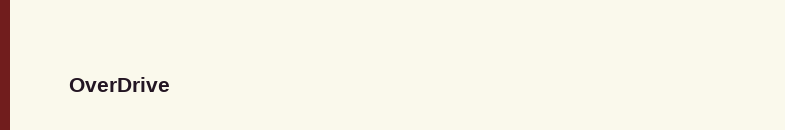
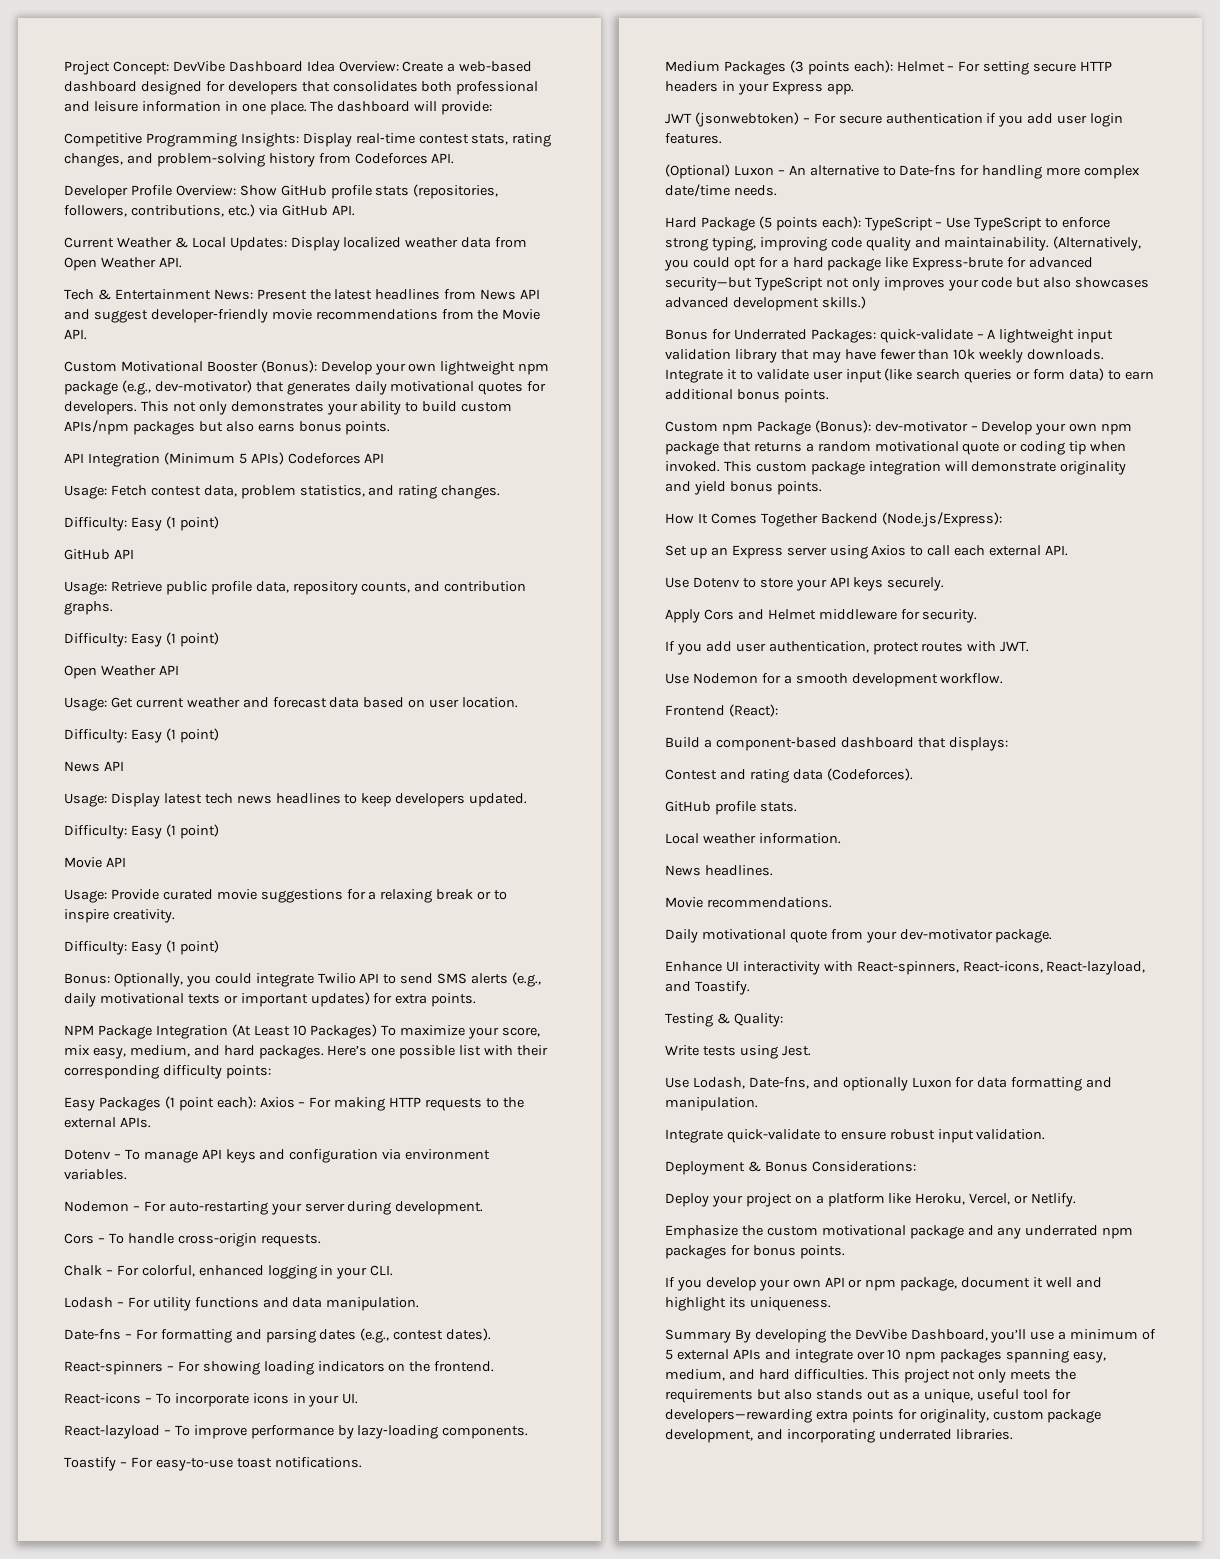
- OverDrive
+ Project Concept: DevVibe Dashboard Idea Overview: Create a web-based dashboard designed for developers that consolidates both professional and leisure information in one place. The dashboard will provide:
+ Competitive Programming Insights: Display real‑time contest stats, rating changes, and problem-solving history from Codeforces API.
+ Developer Profile Overview: Show GitHub profile stats (repositories, followers, contributions, etc.) via GitHub API.
+ Current Weather & Local Updates: Display localized weather data from Open Weather API.
+ Tech & Entertainment News: Present the latest headlines from News API and suggest developer‑friendly movie recommendations from the Movie API.
+ Custom Motivational Booster (Bonus): Develop your own lightweight npm package (e.g., dev-motivator) that generates daily motivational quotes for developers. This not only demonstrates your ability to build custom APIs/npm packages but also earns bonus points.
+ API Integration (Minimum 5 APIs) Codeforces API
+ Usage: Fetch contest data, problem statistics, and rating changes.
+ Difficulty: Easy (1 point)
+ GitHub API
+ Usage: Retrieve public profile data, repository counts, and contribution graphs.
+ Difficulty: Easy (1 point)
+ Open Weather API
+ Usage: Get current weather and forecast data based on user location.
+ Difficulty: Easy (1 point)
+ News API
+ Usage: Display latest tech news headlines to keep developers updated.
+ Difficulty: Easy (1 point)
+ Movie API
+ Usage: Provide curated movie suggestions for a relaxing break or to inspire creativity.
+ Difficulty: Easy (1 point)
+ Bonus: Optionally, you could integrate Twilio API to send SMS alerts (e.g., daily motivational texts or important updates) for extra points.
+ NPM Package Integration (At Least 10 Packages) To maximize your score, mix easy, medium, and hard packages. Here’s one possible list with their corresponding difficulty points:
+ Easy Packages (1 point each): Axios – For making HTTP requests to the external APIs.
+ Dotenv – To manage API keys and configuration via environment variables.
+ Nodemon – For auto-restarting your server during development.
+ Cors – To handle cross-origin requests.
+ Chalk – For colorful, enhanced logging in your CLI.
+ Lodash – For utility functions and data manipulation.
+ Date-fns – For formatting and parsing dates (e.g., contest dates).
+ React-spinners – For showing loading indicators on the frontend.
+ React-icons – To incorporate icons in your UI.
+ React-lazyload – To improve performance by lazy‑loading components.
+ Toastify – For easy-to-use toast notifications.
+ Medium Packages (3 points each): Helmet – For setting secure HTTP headers in your Express app.
+ JWT (jsonwebtoken) – For secure authentication if you add user login features.
+ (Optional) Luxon – An alternative to Date-fns for handling more complex date/time needs.
+ Hard Package (5 points each): TypeScript – Use TypeScript to enforce strong typing, improving code quality and maintainability. (Alternatively, you could opt for a hard package like Express-brute for advanced security—but TypeScript not only improves your code but also showcases advanced development skills.)
+ Bonus for Underrated Packages: quick-validate – A lightweight input validation library that may have fewer than 10k weekly downloads. Integrate it to validate user input (like search queries or form data) to earn additional bonus points.
+ Custom npm Package (Bonus): dev-motivator – Develop your own npm package that returns a random motivational quote or coding tip when invoked. This custom package integration will demonstrate originality and yield bonus points.
+ How It Comes Together Backend (Node.js/Express):
+ Set up an Express server using Axios to call each external API.
+ Use Dotenv to store your API keys securely.
+ Apply Cors and Helmet middleware for security.
+ If you add user authentication, protect routes with JWT.
+ Use Nodemon for a smooth development workflow.
+ Frontend (React):
+ Build a component‑based dashboard that displays:
+ Contest and rating data (Codeforces).
+ GitHub profile stats.
+ Local weather information.
+ News headlines.
+ Movie recommendations.
+ Daily motivational quote from your dev-motivator package.
+ Enhance UI interactivity with React-spinners, React-icons, React-lazyload, and Toastify.
+ Testing & Quality:
+ Write tests using Jest.
+ Use Lodash, Date-fns, and optionally Luxon for data formatting and manipulation.
+ Integrate quick-validate to ensure robust input validation.
+ Deployment & Bonus Considerations:
+ Deploy your project on a platform like Heroku, Vercel, or Netlify.
+ Emphasize the custom motivational package and any underrated npm packages for bonus points.
+ If you develop your own API or npm package, document it well and highlight its uniqueness.
+ Summary By developing the DevVibe Dashboard, you’ll use a minimum of 5 external APIs and integrate over 10 npm packages spanning easy, medium, and hard difficulties. This project not only meets the requirements but also stands out as a unique, useful tool for developers—rewarding extra points for originality, custom package development, and incorporating underrated libraries.

